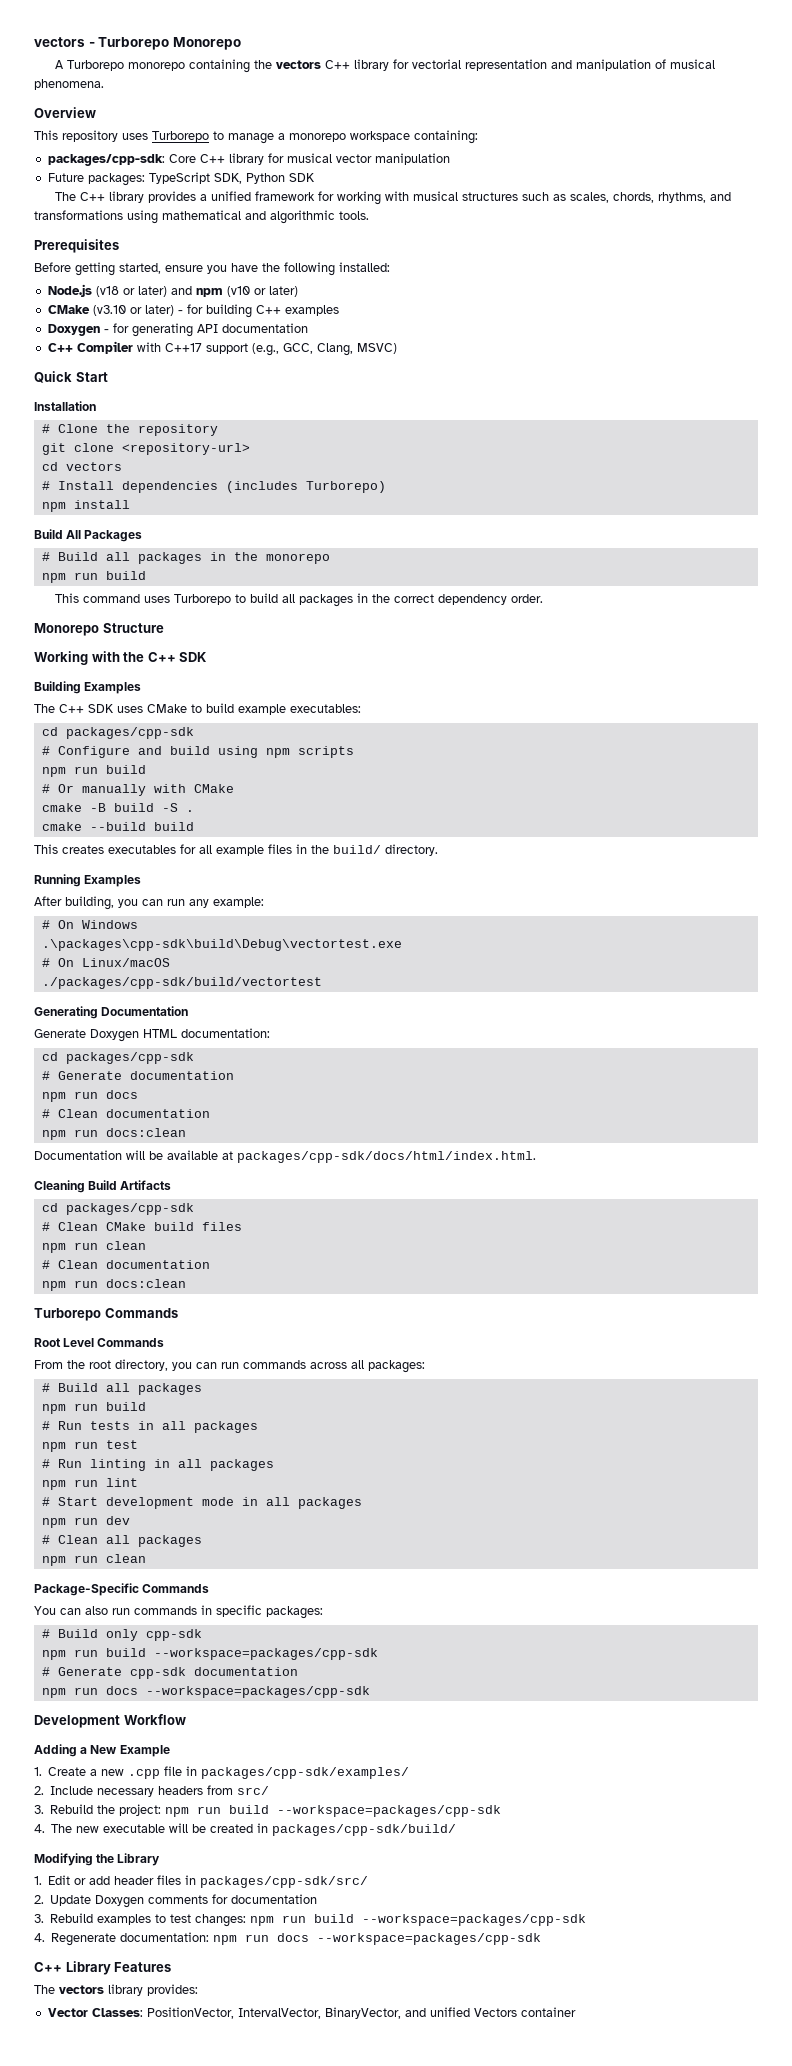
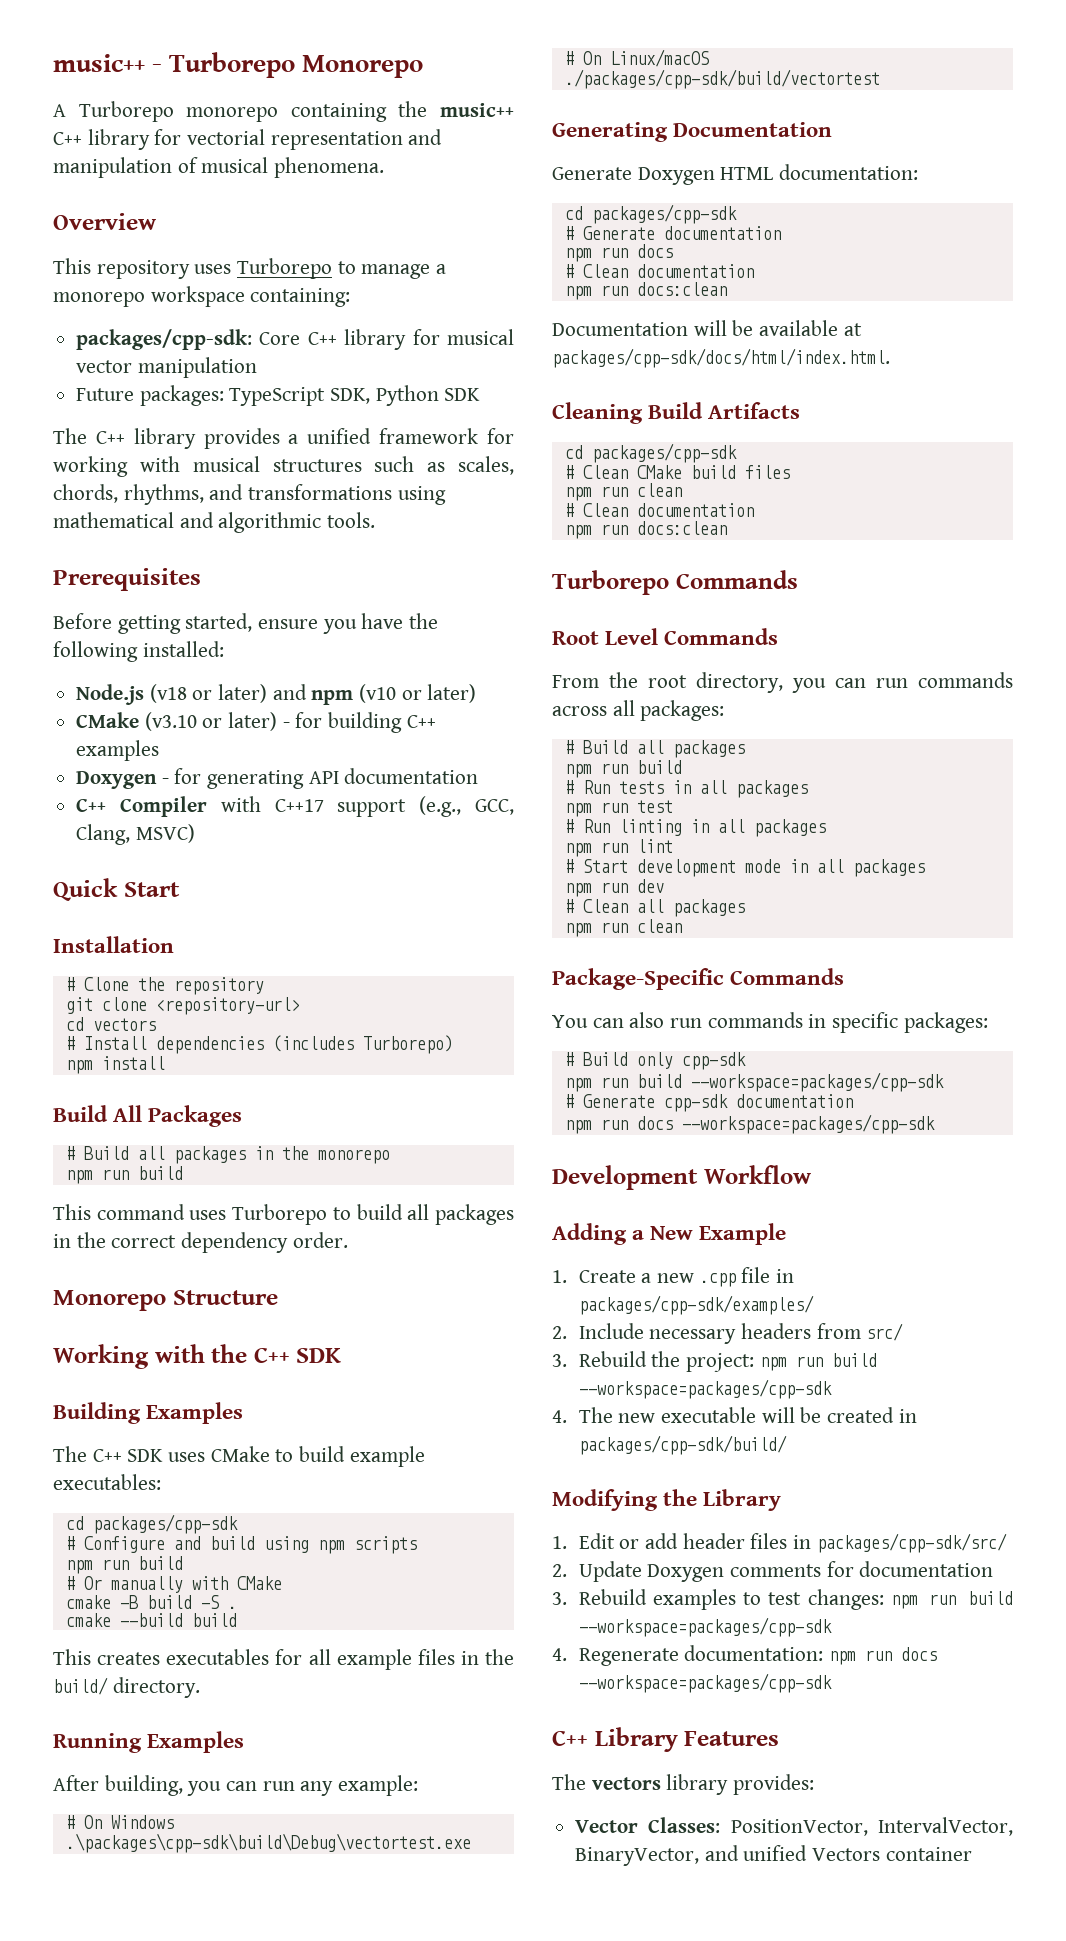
- vectors - Turborepo Monorepo
+ music++ - Turborepo Monorepo
- A Turborepo monorepo containing the vectors C++ library for vectorial representation and manipulation of musical phenomena.
+ A Turborepo monorepo containing the music++ C++ library for vectorial representation and manipulation of musical phenomena.

